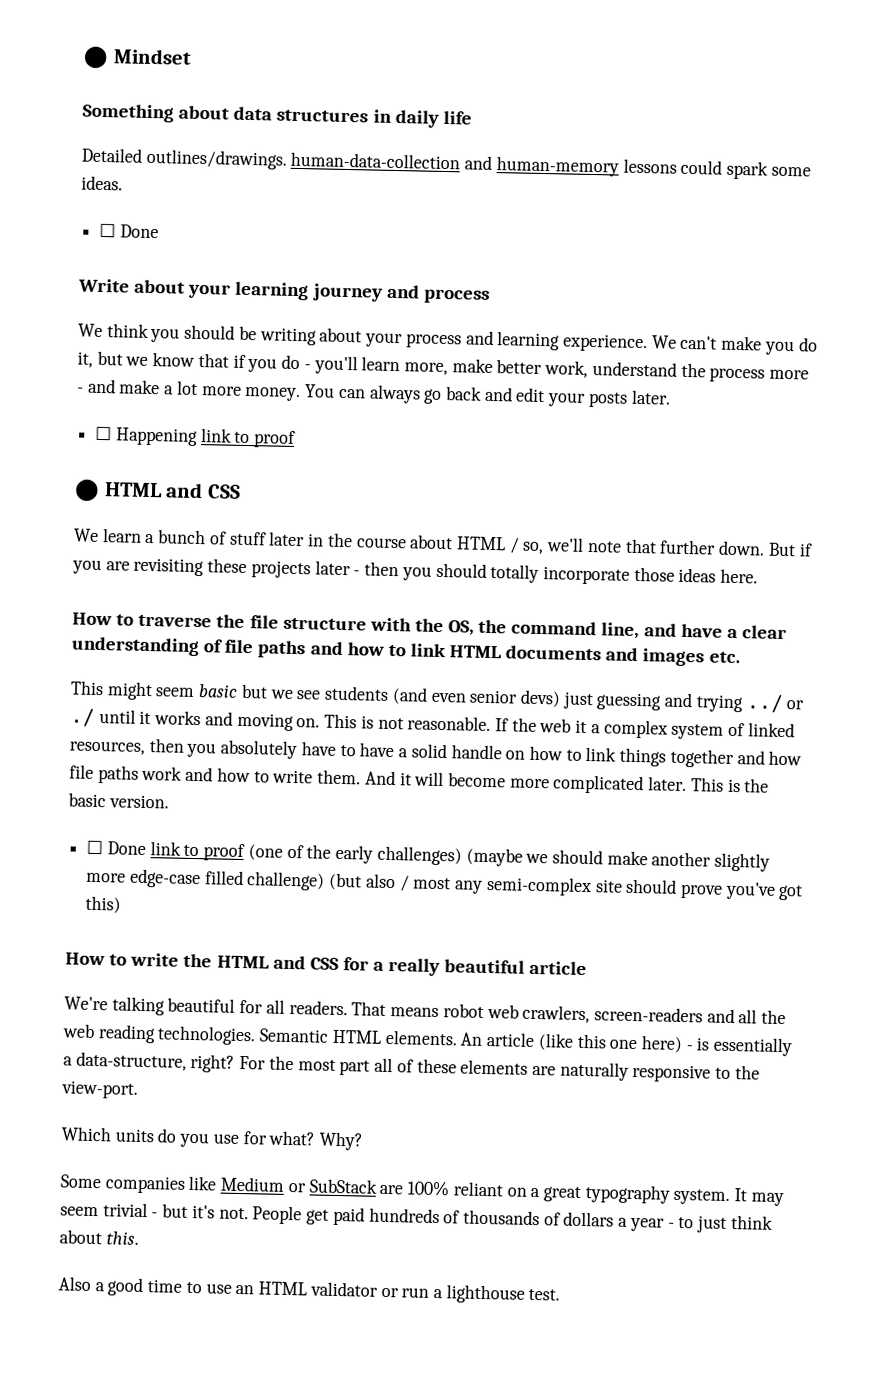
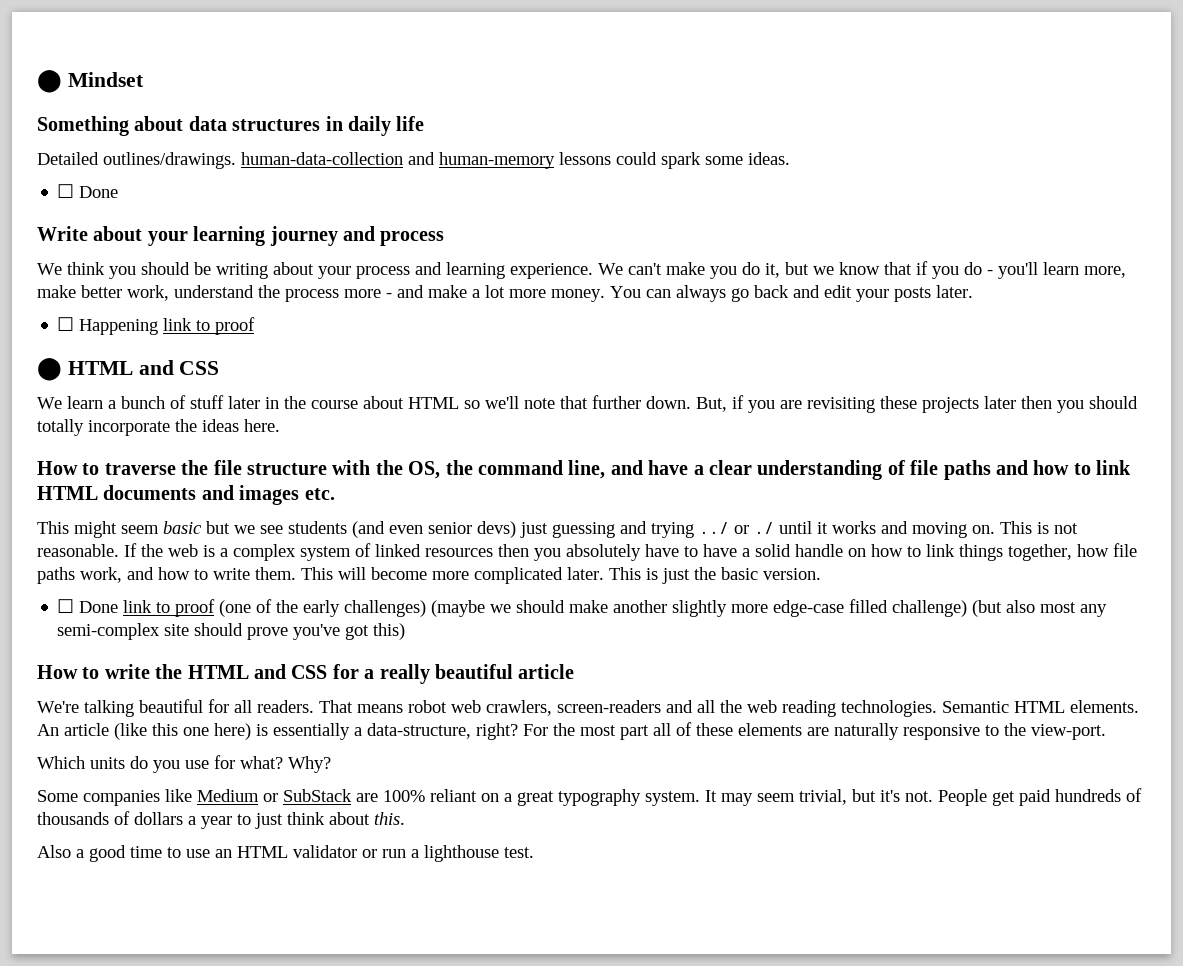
- We learn a bunch of stuff later in the course about HTML / so, we'll note that further down.
+ We learn a bunch of stuff later in the course about HTML so we'll note that further down.
- But if you are revisiting these projects later - then you should totally incorporate those ideas here.
+ But, if you are revisiting these projects later then you should totally incorporate the ideas here.
- If the web it a complex system of linked resources, then you absolutely have to have a solid handle on how to link things together and how file paths work and how to write them.
+ If the web is a complex system of linked resources then you absolutely have to have a solid handle on how to link things together, how file paths work, and how to write them.
- And it will become more complicated later.
+ This will become more complicated later.
- This is the basic version.
+ This is just the basic version.
- ☐ Done link to proof (one of the early challenges) (maybe we should make another slightly more edge-case filled challenge) (but also / most any semi-complex site should prove you've got this)
+ ☐ Done link to proof (one of the early challenges) (maybe we should make another slightly more edge-case filled challenge) (but also most any semi-complex site should prove you've got this)
- An article (like this one here) - is essentially a data-structure, right?
+ An article (like this one here) is essentially a data-structure, right?
- It may seem trivial - but it's not.
+ It may seem trivial, but it's not.
- People get paid hundreds of thousands of dollars a year - to just think about this.
+ People get paid hundreds of thousands of dollars a year to just think about this.

